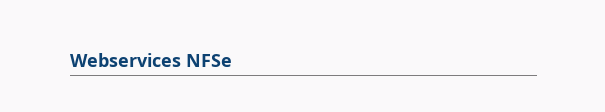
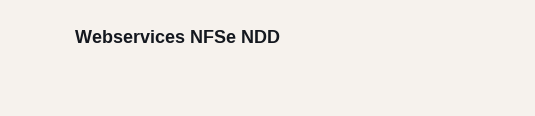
- Webservices NFSe
+ Webservices NFSe NDD

